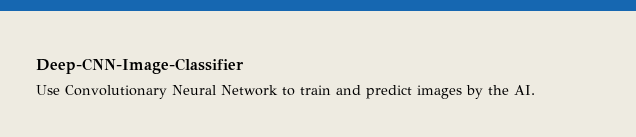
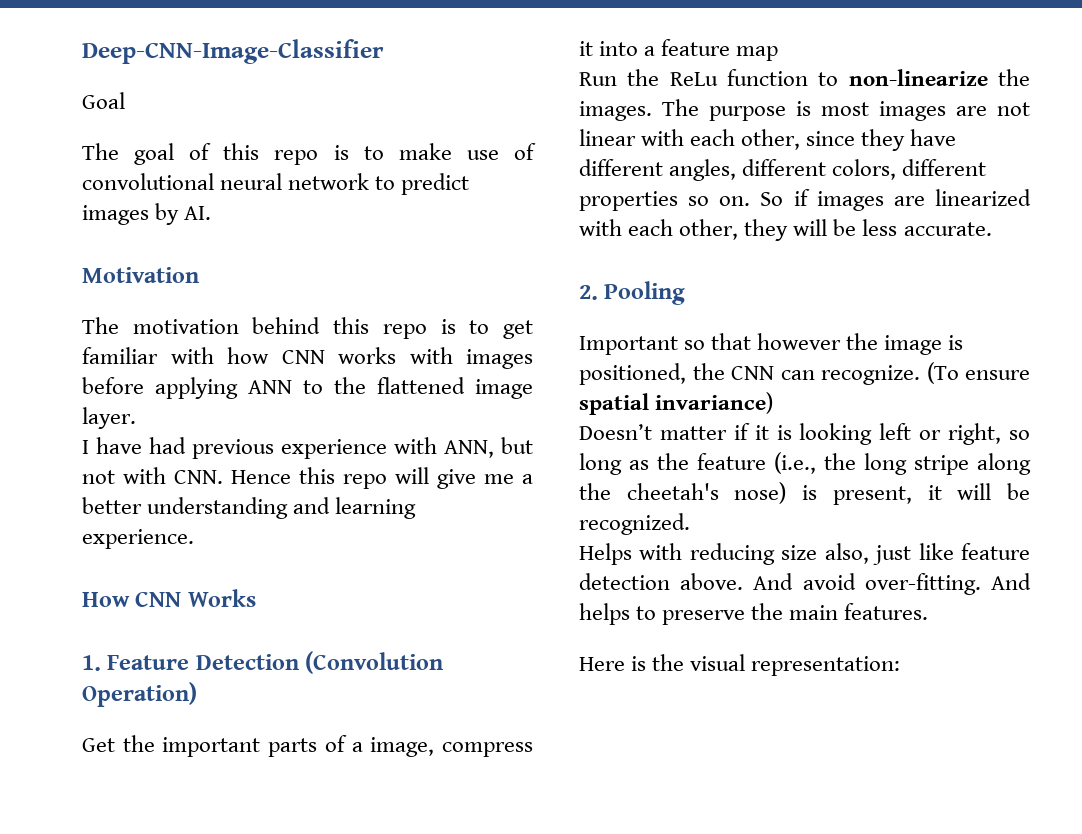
- Use Convolutionary Neural Network to train and predict images by the AI.
+ Goal
+ The goal of this repo is to make use of convolutional neural network to predict images by AI.
+ Motivation
+ The motivation behind this repo is to get familiar with how CNN works with images before applying ANN to the flattened image layer.
+ I have had previous experience with ANN, but not with CNN. Hence this repo will give me a better understanding and learning experience.
+ How CNN Works
+ 1. Feature Detection (Convolution Operation)
+ Get the important parts of a image, compress it into a feature map
+ Run the ReLu function to non-linearize the images. The purpose is most images are not linear with each other, since they have different angles, different colors, different properties so on. So if images are linearized with each other, they will be less accurate.
+ 2. Pooling
+ Important so that however the image is positioned, the CNN can recognize. (To ensure spatial invariance)
+ Doesn’t matter if it is looking left or right, so long as the feature (i.e., the long stripe along the cheetah's nose) is present, it will be recognized.
+ Helps with reducing size also, just like feature detection above. And avoid over-fitting. And helps to preserve the main features.
+ Here is the visual representation:

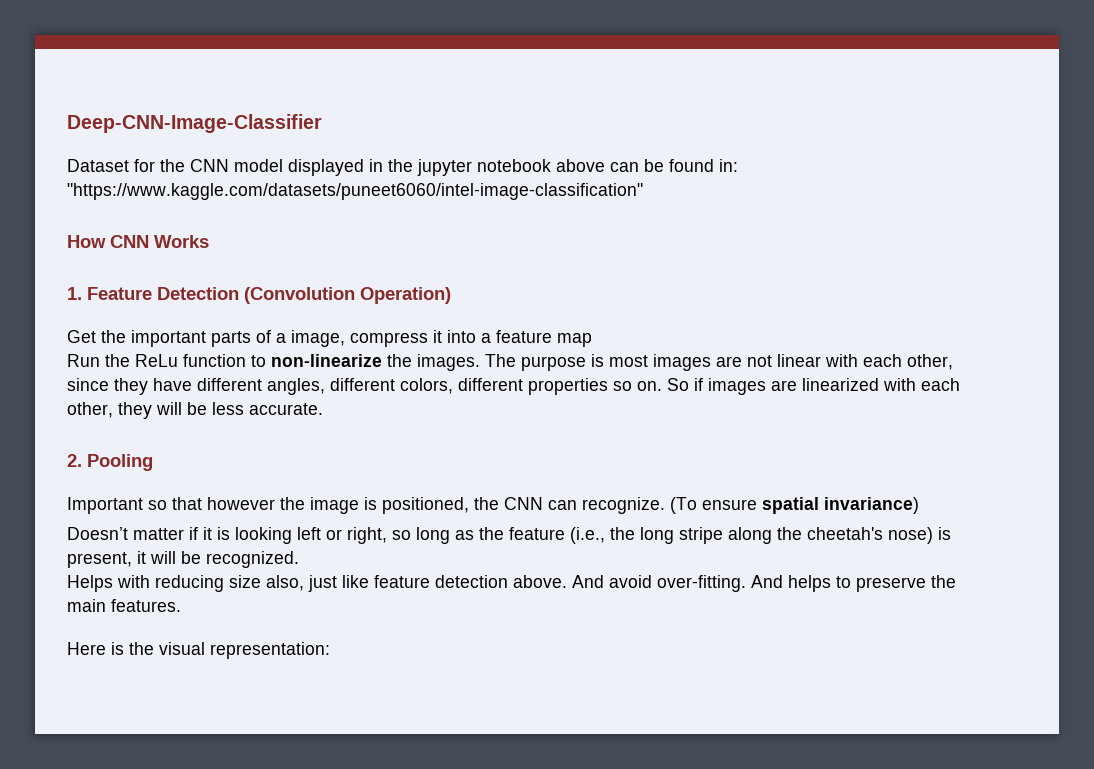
- Goal
- The goal of this repo is to make use of convolutional neural network to predict images by AI.
- Motivation
- The motivation behind this repo is to get familiar with how CNN works with images before applying ANN to the flattened image layer.
- I have had previous experience with ANN, but not with CNN. Hence this repo will give me a better understanding and learning experience.
+ Dataset for the CNN model displayed in the jupyter notebook above can be found in: "https://www.kaggle.com/datasets/puneet6060/intel-image-classification"

